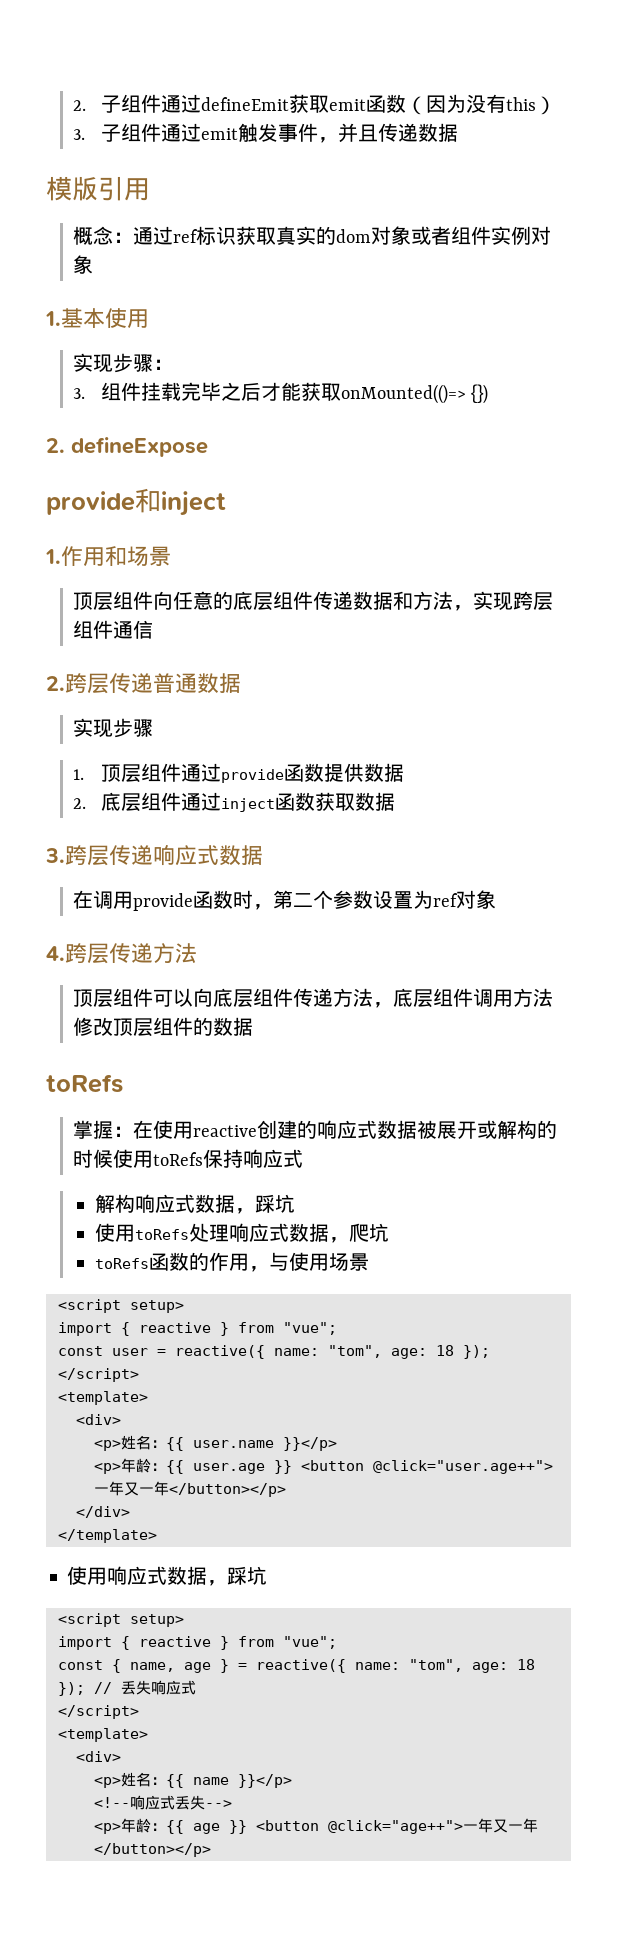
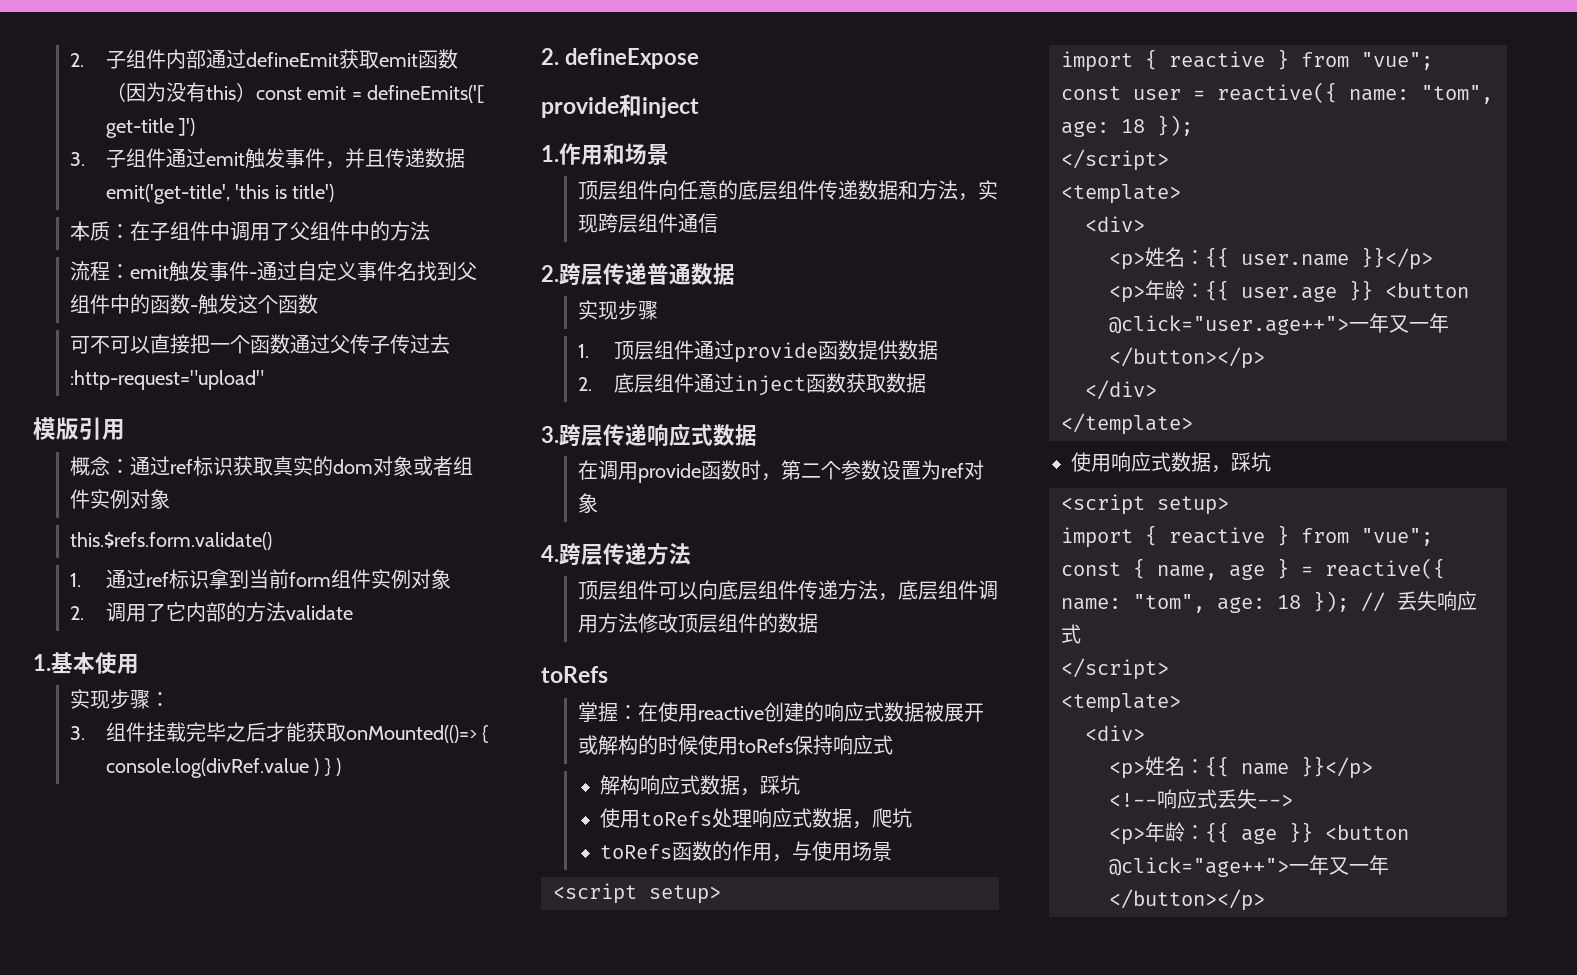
- 2.子组件通过defineEmit获取emit函数（因为没有this）
+ 2.子组件内部通过defineEmit获取emit函数（因为没有this）const emit = defineEmits('[ get-title ]')
- 3.子组件通过emit触发事件，并且传递数据
+ 3.子组件通过emit触发事件，并且传递数据emit('get-title', 'this is title')
+ 本质：在子组件中调用了父组件中的方法
+ 流程：emit触发事件-通过自定义事件名找到父组件中的函数-触发这个函数
+ 可不可以直接把一个函数通过父传子传过去:http-request="upload"
+ this.$refs.form.validate()
+ 1.通过ref标识拿到当前form组件实例对象
+ 2.调用了它内部的方法validate
- 3.组件挂载完毕之后才能获取onMounted(()=> {})
+ 3.组件挂载完毕之后才能获取onMounted(()=> { console.log(divRef.value ) } )

